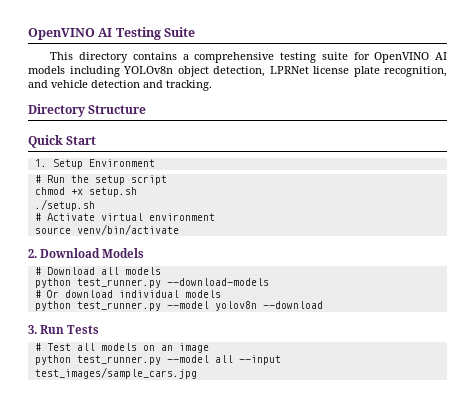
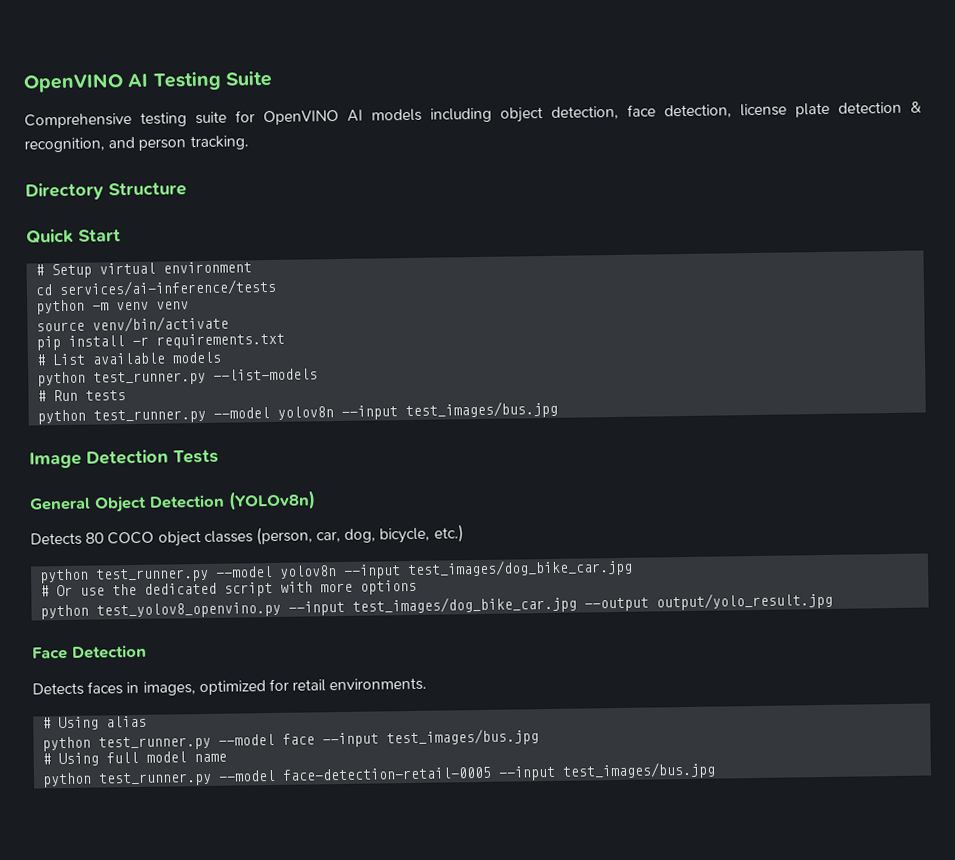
- This directory contains a comprehensive testing suite for OpenVINO AI models including YOLOv8n object detection, LPRNet license plate recognition, and vehicle detection and tracking.
+ Comprehensive testing suite for OpenVINO AI models including object detection, face detection, license plate detection & recognition, and person tracking.
- 1. Setup Environment
- # Run the setup script
- chmod +x setup.sh
- ./setup.sh
- # Activate virtual environment
+ # Setup virtual environment
+ cd services/ai-inference/tests
+ python -m venv venv
  source venv/bin/activate
- 2. Download Models
- # Download all models
- python test_runner.py --download-models
- # Or download individual models
- python test_runner.py --model yolov8n --download
- 3. Run Tests
- # Test all models on an image
- python test_runner.py --model all --input test_images/sample_cars.jpg
+ pip install -r requirements.txt
+ # List available models
+ python test_runner.py --list-models
+ # Run tests
+ python test_runner.py --model yolov8n --input test_images/bus.jpg
+ Image Detection Tests
+ General Object Detection (YOLOv8n)
+ Detects 80 COCO object classes (person, car, dog, bicycle, etc.)
+ python test_runner.py --model yolov8n --input test_images/dog_bike_car.jpg
+ # Or use the dedicated script with more options
+ python test_yolov8_openvino.py --input test_images/dog_bike_car.jpg --output output/yolo_result.jpg
+ Face Detection
+ Detects faces in images, optimized for retail environments.
+ # Using alias
+ python test_runner.py --model face --input test_images/bus.jpg
+ # Using full model name
+ python test_runner.py --model face-detection-retail-0005 --input test_images/bus.jpg

